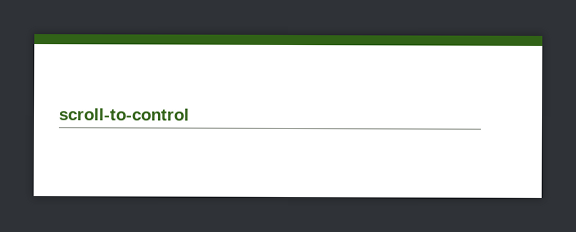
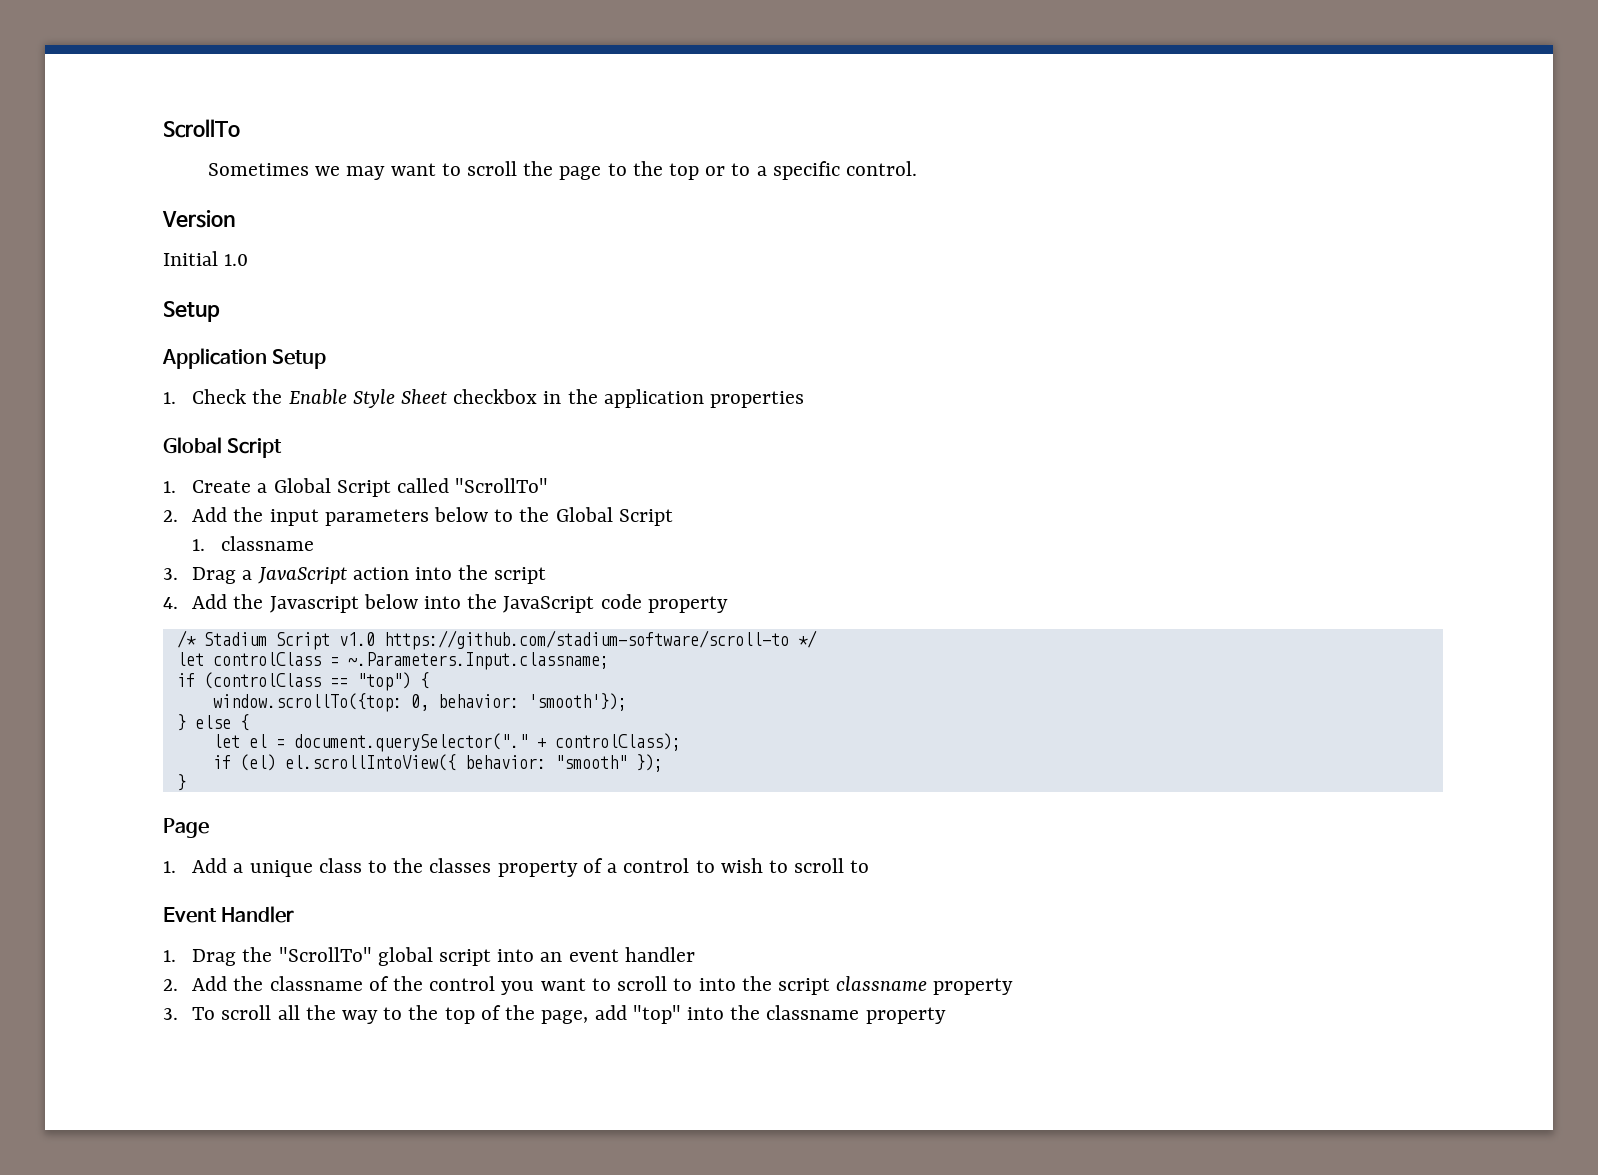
- scroll-to-control
+ ScrollTo
+ Sometimes we may want to scroll the page to the top or to a specific control.
+ Version
+ Initial 1.0
+ Setup
+ Application Setup
+ 1. Check the Enable Style Sheet checkbox in the application properties
+ Global Script
+ 1. Create a Global Script called "ScrollTo"
+ 2. Add the input parameters below to the Global Script
+ 1. classname
+ 3. Drag a JavaScript action into the script
+ 4. Add the Javascript below into the JavaScript code property
+ /* Stadium Script v1.0 https://github.com/stadium-software/scroll-to */
+ let controlClass = ~.Parameters.Input.classname;
+ if (controlClass == "top") {
+ window.scrollTo({top: 0, behavior: 'smooth'});
+ } else {
+ let el = document.querySelector("." + controlClass);
+ if (el) el.scrollIntoView({ behavior: "smooth" });
+ }
+ Page
+ 1. Add a unique class to the classes property of a control to wish to scroll to
+ Event Handler
+ 1. Drag the "ScrollTo" global script into an event handler
+ 2. Add the classname of the control you want to scroll to into the script classname property
+ 3. To scroll all the way to the top of the page, add "top" into the classname property

